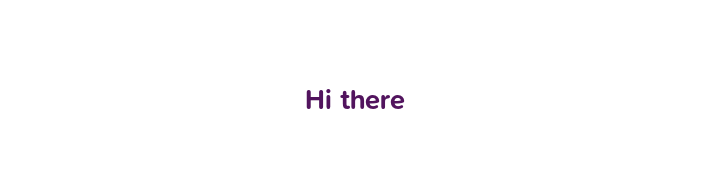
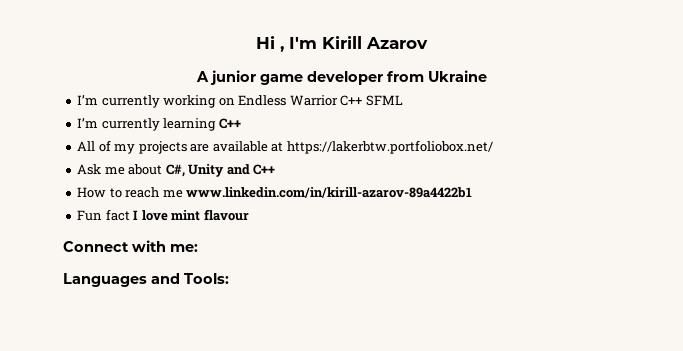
- Hi there
+ Hi , I'm Kirill Azarov
+ A junior game developer from Ukraine
+ I’m currently working on Endless Warrior C++ SFML
+ I’m currently learning C++
+ All of my projects are available at https://lakerbtw.portfoliobox.net/
+ Ask me about C#, Unity and C++
+ How to reach me www.linkedin.com/in/kirill-azarov-89a4422b1
+ Fun fact I love mint flavour
+ Connect with me:
+ Languages and Tools:

